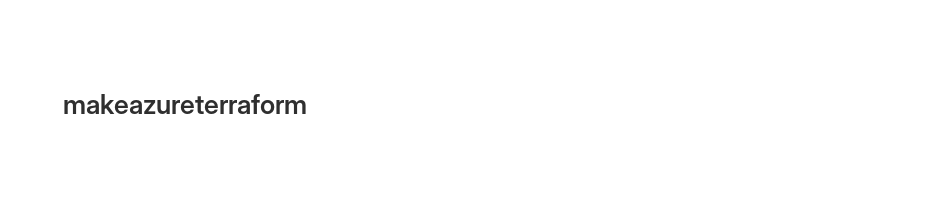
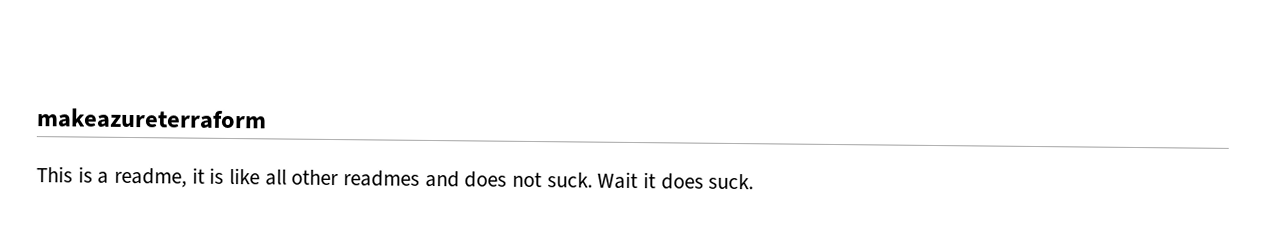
+ This is a readme, it is like all other readmes and does not suck. Wait it does suck.

